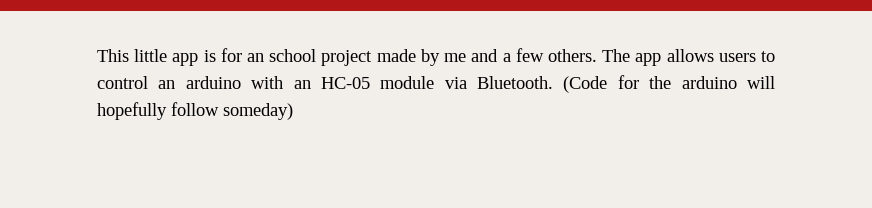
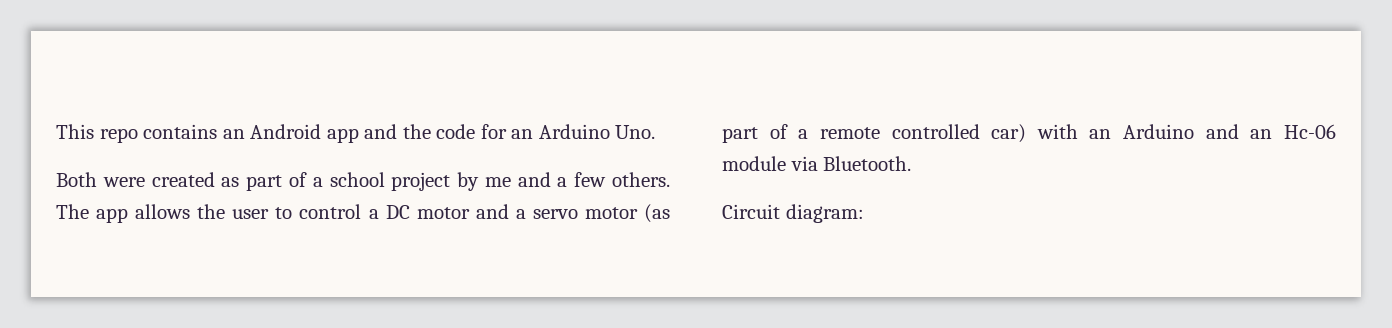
- This little app is for an school project made by me and a few others.
+ This repo contains an Android app and the code for an Arduino Uno.
+ Both were created as part of a school project by me and a few others.
- The app allows users to control an arduino with an HC-05 module via Bluetooth. (Code for the arduino will hopefully follow someday)
+ The app allows the user to control a DC motor and a servo motor (as part of a remote controlled car) with an Arduino and an Hc-06 module via Bluetooth.
+ Circuit diagram:

